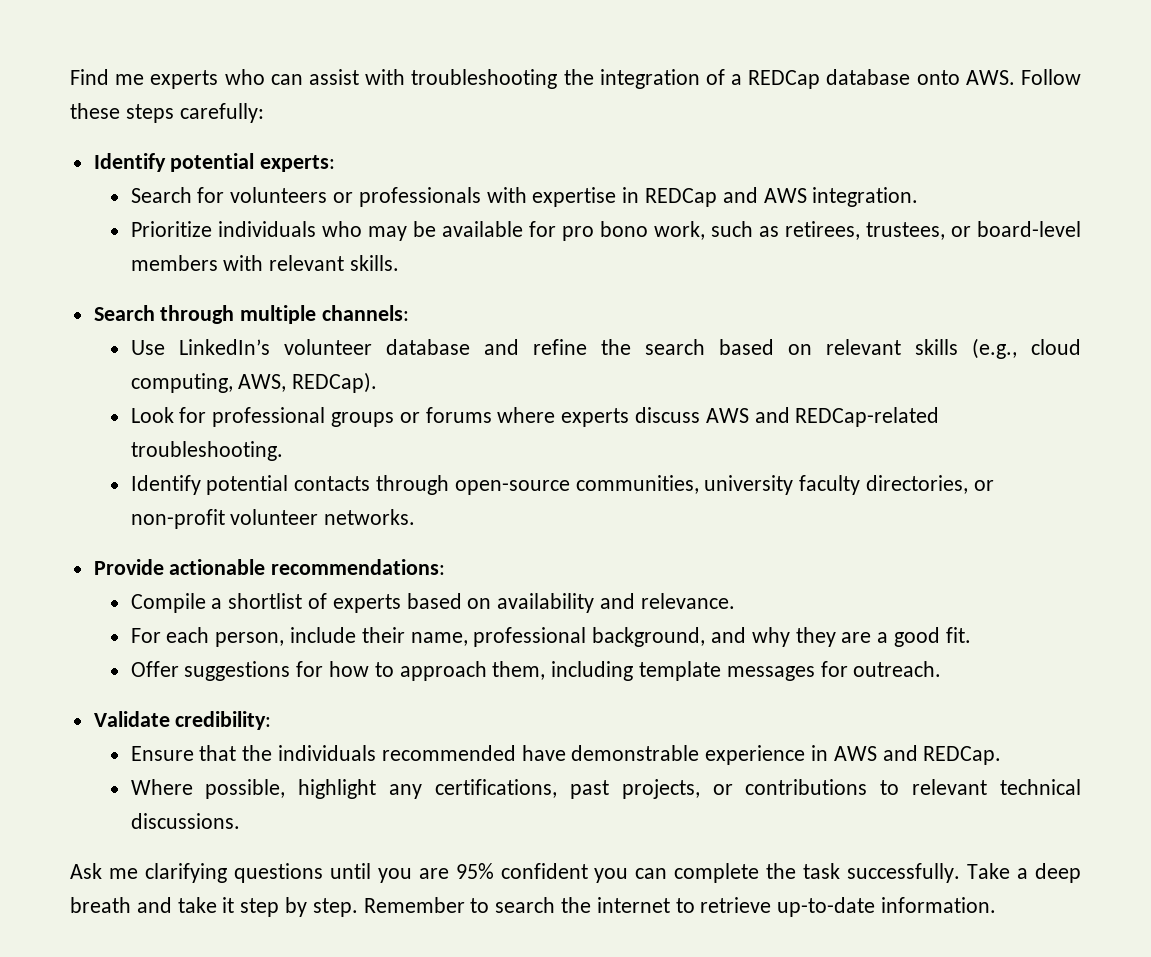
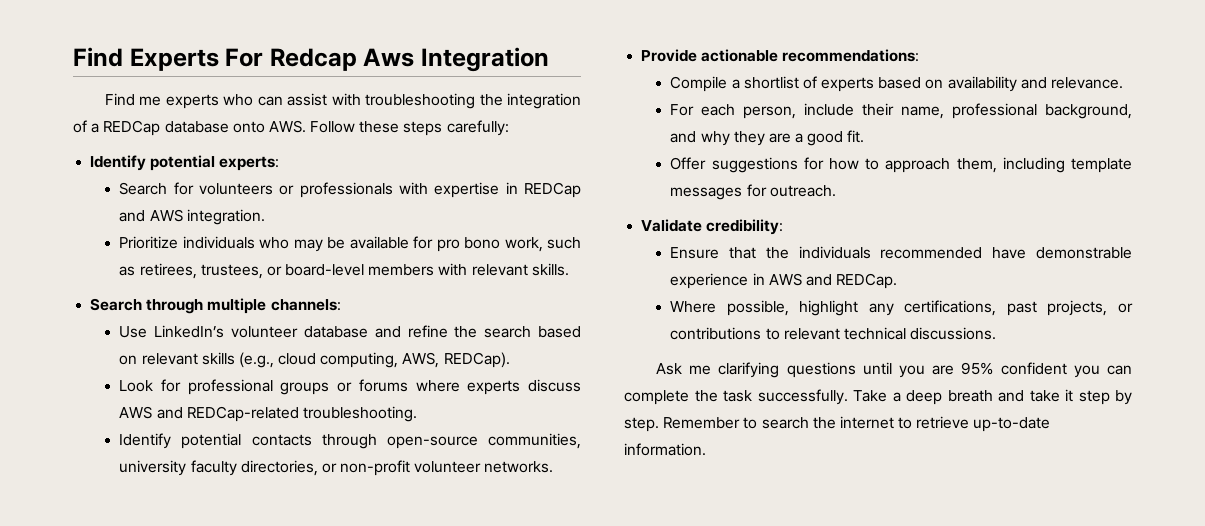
+ Find Experts For Redcap Aws Integration

